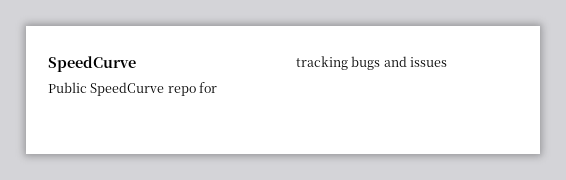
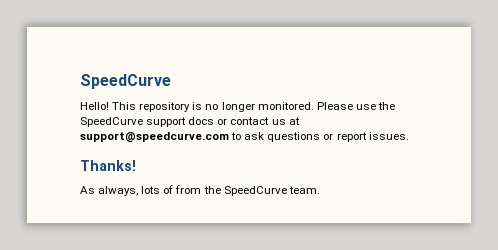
- Public SpeedCurve repo for tracking bugs and issues
+ Hello! This repository is no longer monitored. Please use the SpeedCurve support docs or contact us at support@speedcurve.com to ask questions or report issues.
+ Thanks!
+ As always, lots of from the SpeedCurve team.

